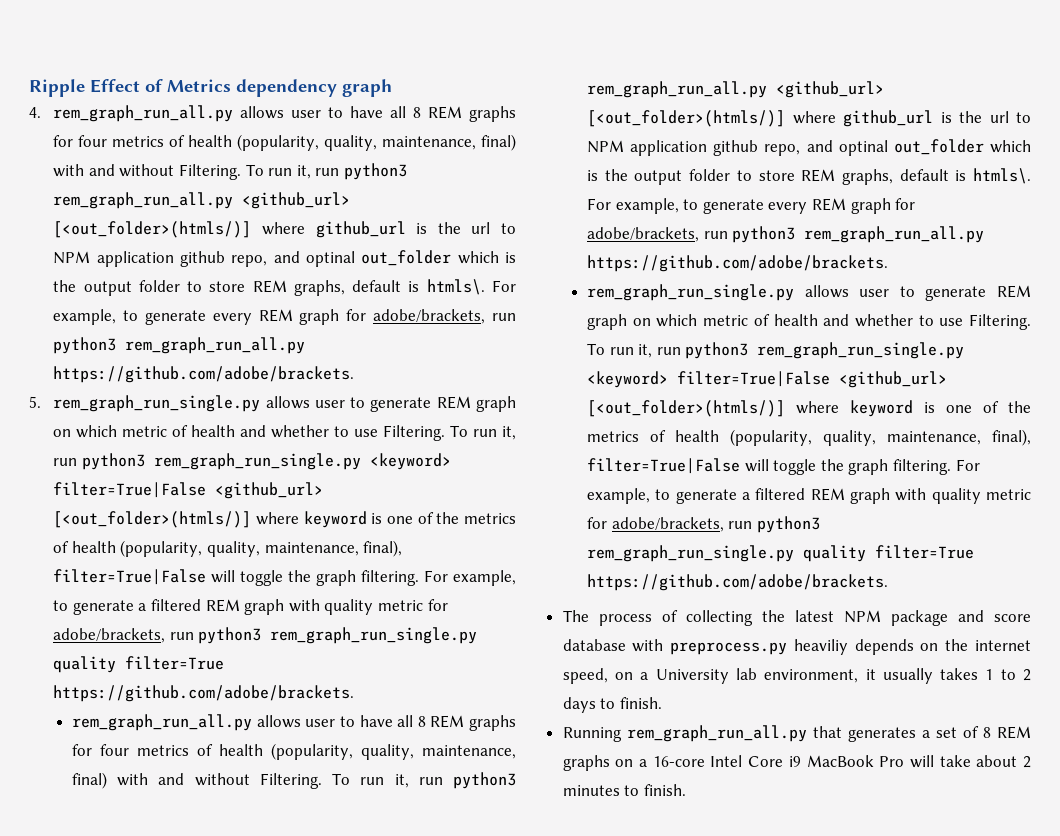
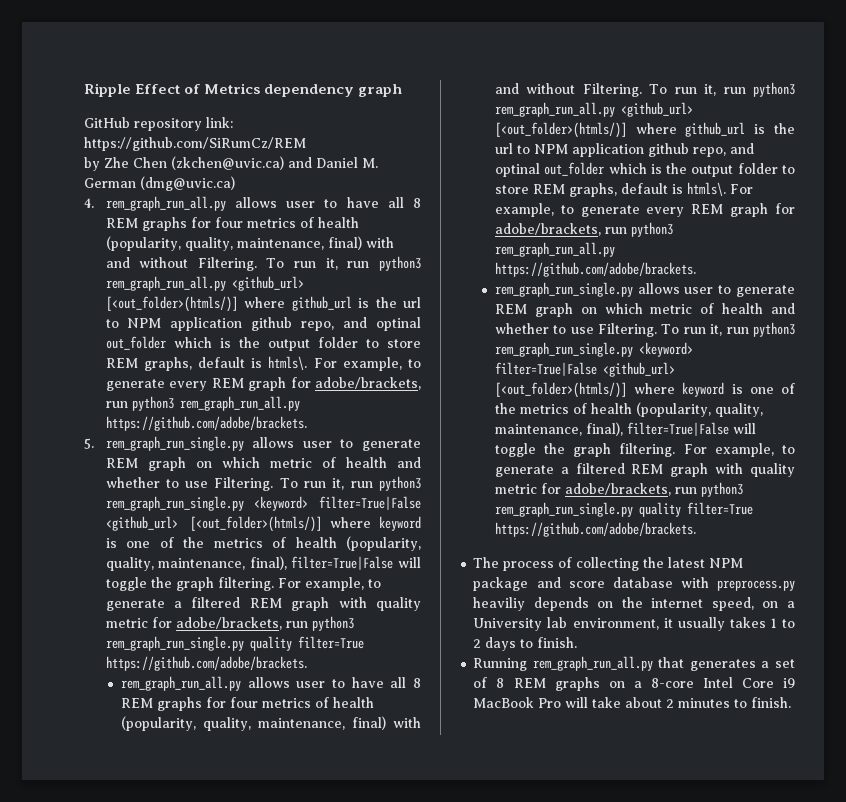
+ GitHub repository link: https://github.com/SiRumCz/REM
+ by Zhe Chen (zkchen@uvic.ca) and Daniel M. German (dmg@uvic.ca)
- Running rem_graph_run_all.py that generates a set of 8 REM graphs on a 16-core Intel Core i9 MacBook Pro will take about 2 minutes to finish.
+ Running rem_graph_run_all.py that generates a set of 8 REM graphs on a 8-core Intel Core i9 MacBook Pro will take about 2 minutes to finish.

